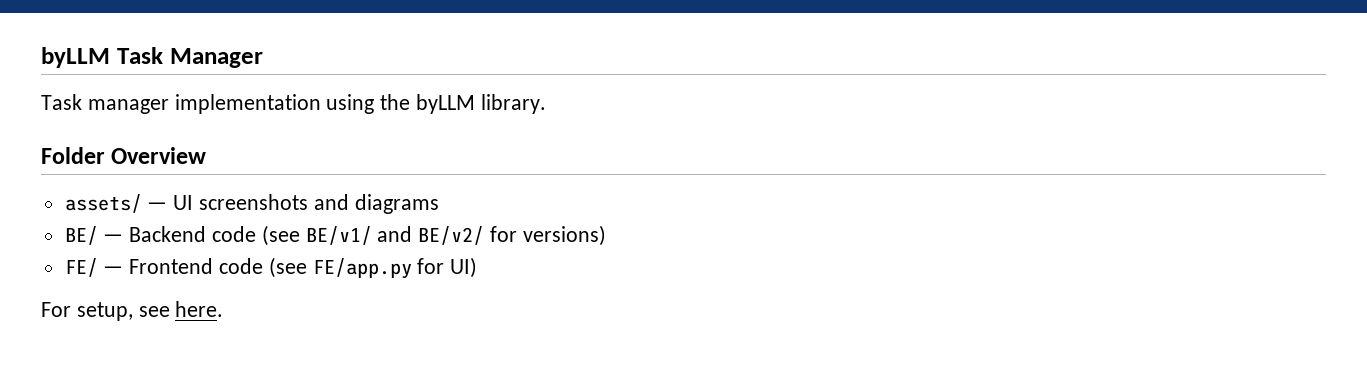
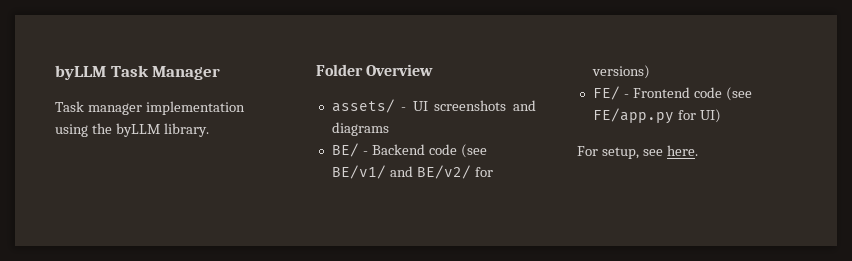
- assets/ — UI screenshots and diagrams
+ assets/ - UI screenshots and diagrams
- BE/ — Backend code (see BE/v1/ and BE/v2/ for versions)
+ BE/ - Backend code (see BE/v1/ and BE/v2/ for versions)
- FE/ — Frontend code (see FE/app.py for UI)
+ FE/ - Frontend code (see FE/app.py for UI)

